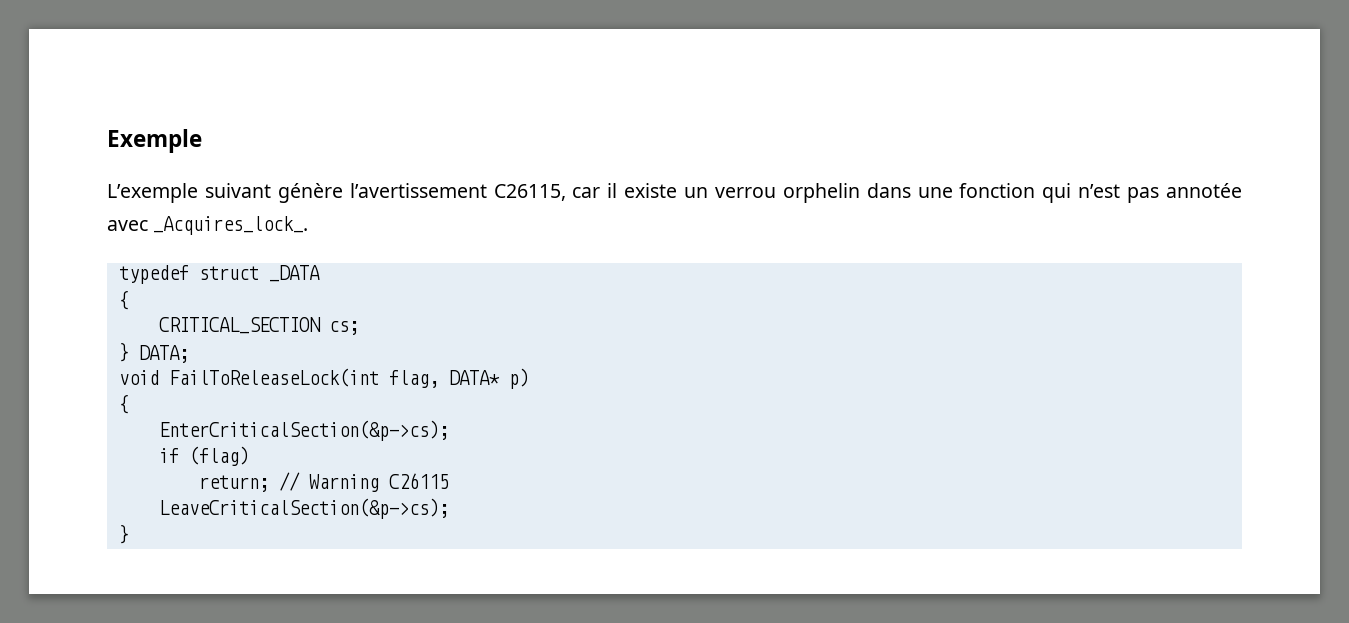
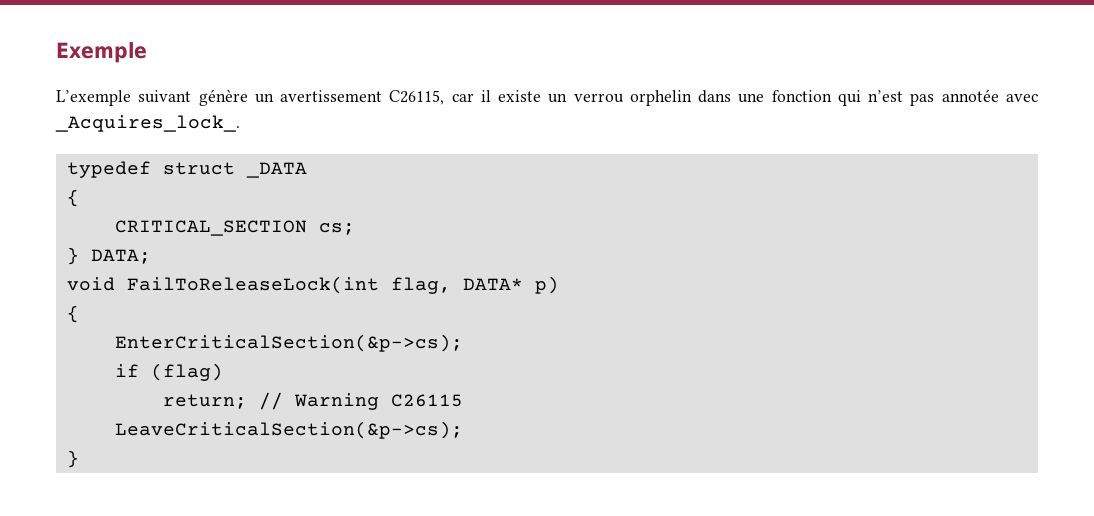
- L’exemple suivant génère l’avertissement C26115, car il existe un verrou orphelin dans une fonction qui n’est pas annotée avec _Acquires_lock_.
+ L’exemple suivant génère un avertissement C26115, car il existe un verrou orphelin dans une fonction qui n’est pas annotée avec _Acquires_lock_.

